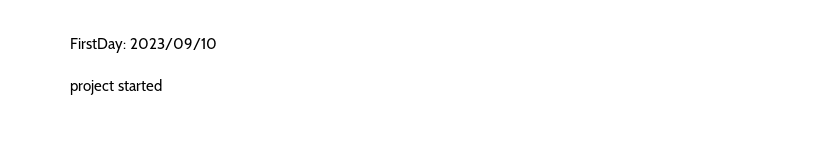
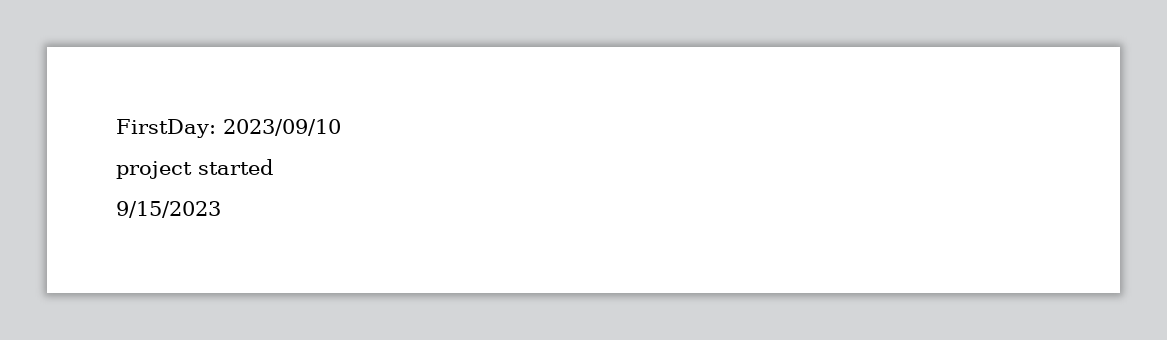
+ 9/15/2023

